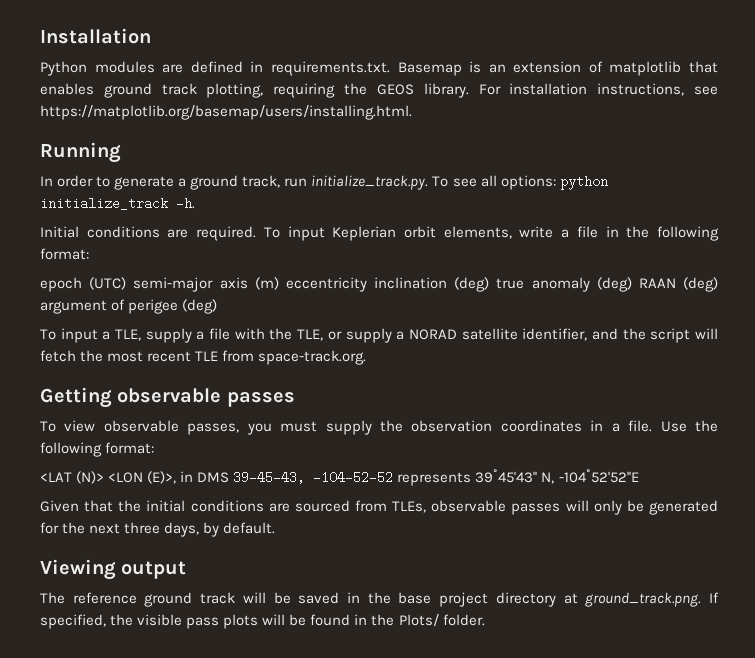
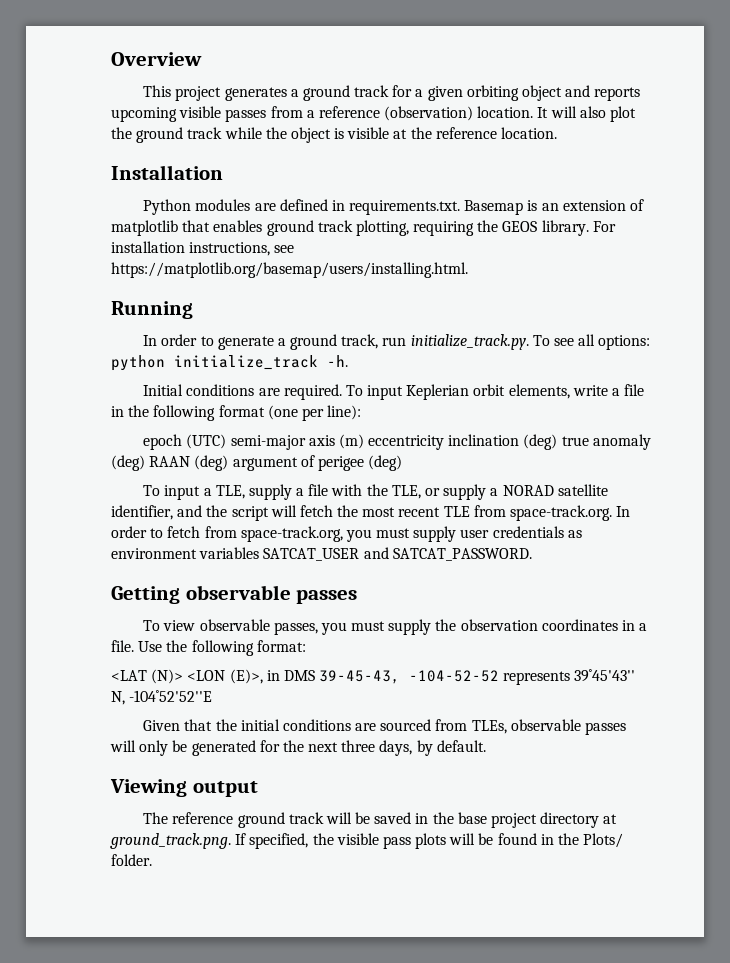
+ Overview
+ This project generates a ground track for a given orbiting object and reports upcoming visible passes from a reference (observation) location. It will also plot the ground track while the object is visible at the reference location.
- To input Keplerian orbit elements, write a file in the following format:
+ To input Keplerian orbit elements, write a file in the following format (one per line):
- To input a TLE, supply a file with the TLE, or supply a NORAD satellite identifier, and the script will fetch the most recent TLE from space-track.org.
+ To input a TLE, supply a file with the TLE, or supply a NORAD satellite identifier, and the script will fetch the most recent TLE from space-track.org. In order to fetch from space-track.org, you must supply user credentials as environment variables SATCAT_USER and SATCAT_PASSWORD.

